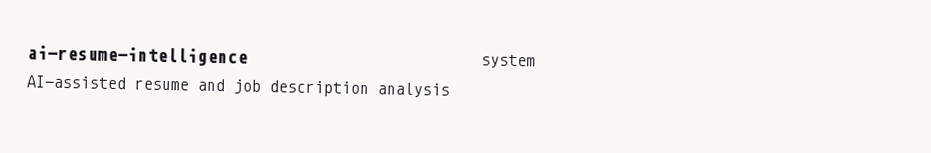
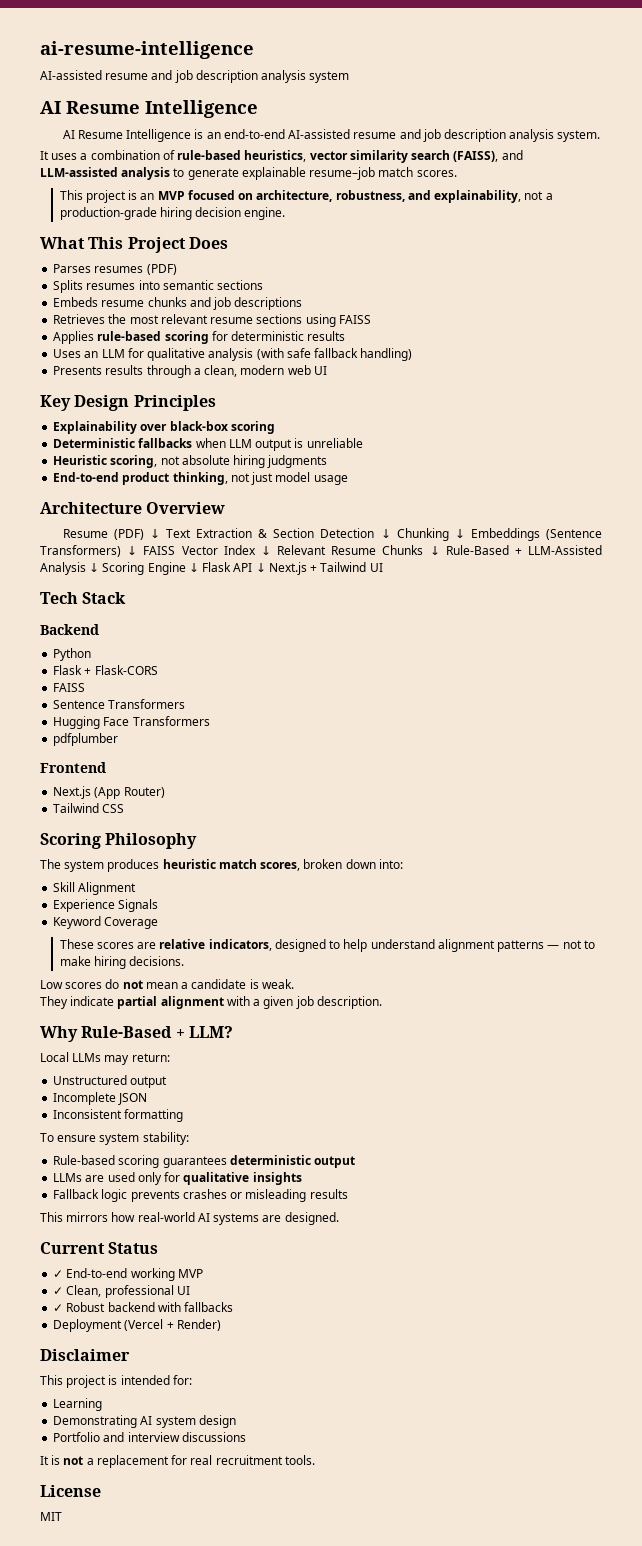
  AI-assisted resume and job description analysis system
+ AI Resume Intelligence
+ AI Resume Intelligence is an end-to-end AI-assisted resume and job description analysis system.
+ It uses a combination of rule-based heuristics, vector similarity search (FAISS), and LLM-assisted analysis to generate explainable resume–job match scores.
+ This project is an MVP focused on architecture, robustness, and explainability, not a production-grade hiring decision engine.
+ What This Project Does
+ Parses resumes (PDF)
+ Splits resumes into semantic sections
+ Embeds resume chunks and job descriptions
+ Retrieves the most relevant resume sections using FAISS
+ Applies rule-based scoring for deterministic results
+ Uses an LLM for qualitative analysis (with safe fallback handling)
+ Presents results through a clean, modern web UI
+ Key Design Principles
+ Explainability over black-box scoring
+ Deterministic fallbacks when LLM output is unreliable
+ Heuristic scoring, not absolute hiring judgments
+ End-to-end product thinking, not just model usage
+ Architecture Overview
+ Resume (PDF) ↓ Text Extraction & Section Detection ↓ Chunking ↓ Embeddings (Sentence Transformers) ↓ FAISS Vector Index ↓ Relevant Resume Chunks ↓ Rule-Based + LLM-Assisted Analysis ↓ Scoring Engine ↓ Flask API ↓ Next.js + Tailwind UI
+ Tech Stack
+ Backend
+ Python
+ Flask + Flask-CORS
+ FAISS
+ Sentence Transformers
+ Hugging Face Transformers
+ pdfplumber
+ Frontend
+ Next.js (App Router)
+ Tailwind CSS
+ Scoring Philosophy
+ The system produces heuristic match scores, broken down into:
+ Skill Alignment
+ Experience Signals
+ Keyword Coverage
+ These scores are relative indicators, designed to help understand alignment patterns — not to make hiring decisions.
+ Low scores do not mean a candidate is weak.
+ They indicate partial alignment with a given job description.
+ Why Rule-Based + LLM?
+ Local LLMs may return:
+ Unstructured output
+ Incomplete JSON
+ Inconsistent formatting
+ To ensure system stability:
+ Rule-based scoring guarantees deterministic output
+ LLMs are used only for qualitative insights
+ Fallback logic prevents crashes or misleading results
+ This mirrors how real-world AI systems are designed.
+ Current Status
+ ✓ End-to-end working MVP
+ ✓ Clean, professional UI
+ ✓ Robust backend with fallbacks
+ Deployment (Vercel + Render)
+ Disclaimer
+ This project is intended for:
+ Learning
+ Demonstrating AI system design
+ Portfolio and interview discussions
+ It is not a replacement for real recruitment tools.
+ License
+ MIT

